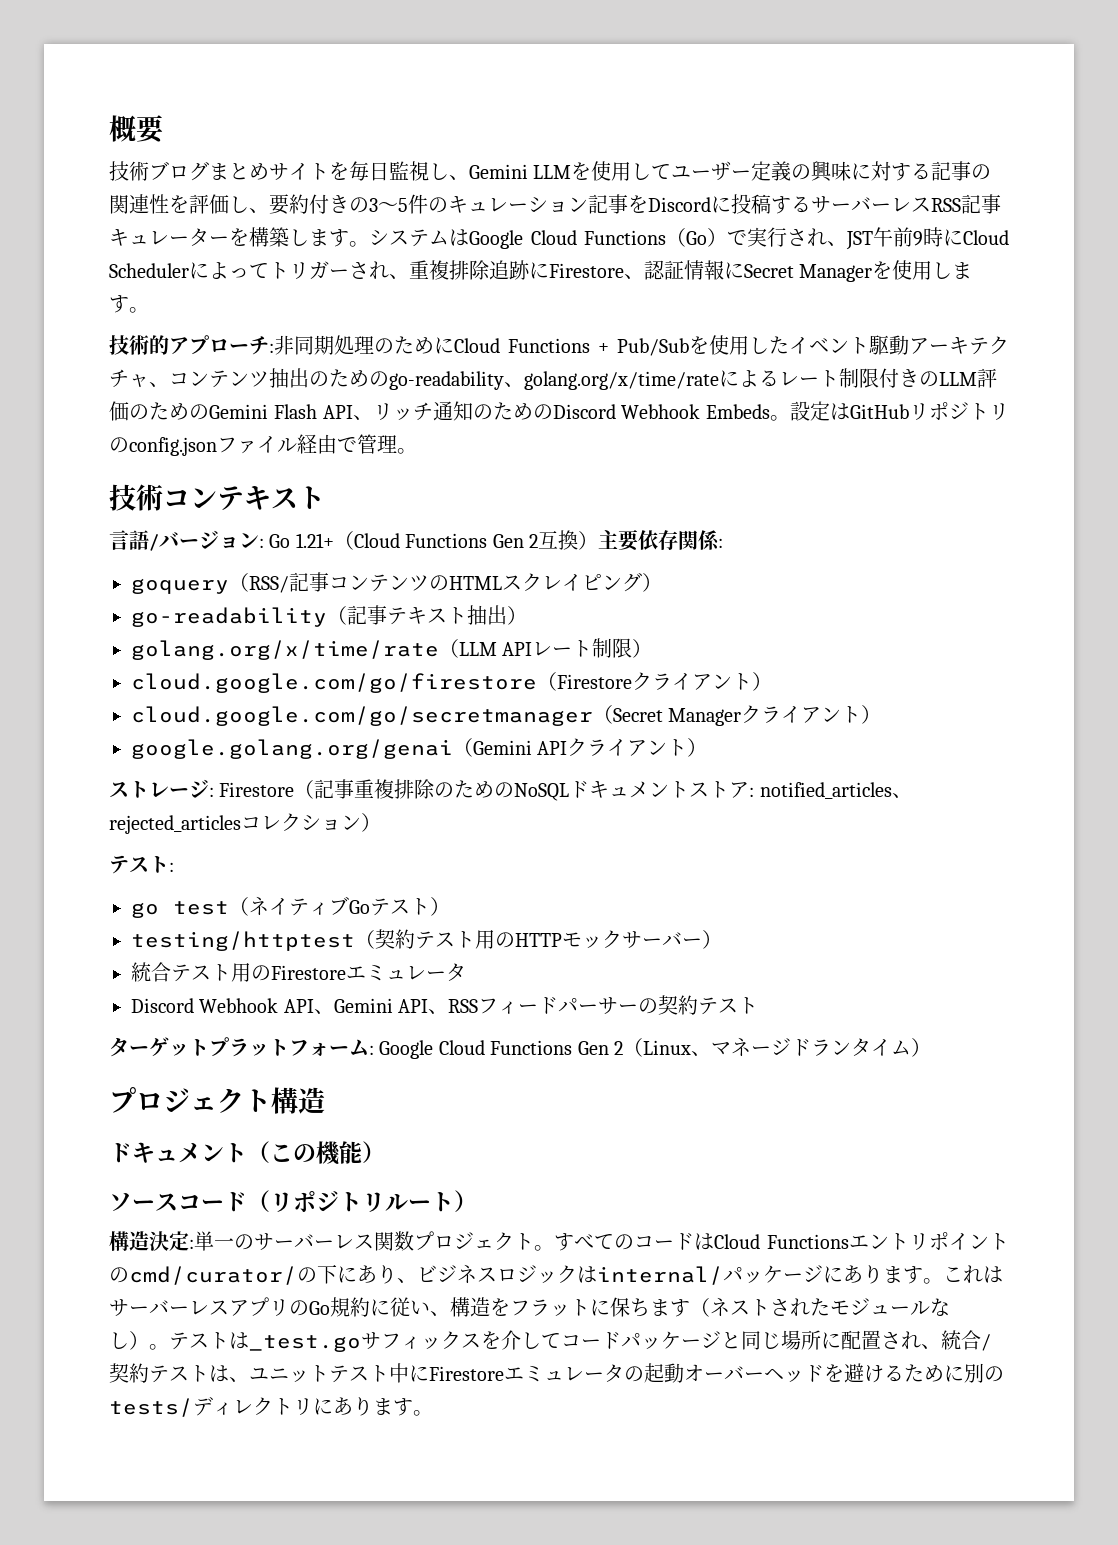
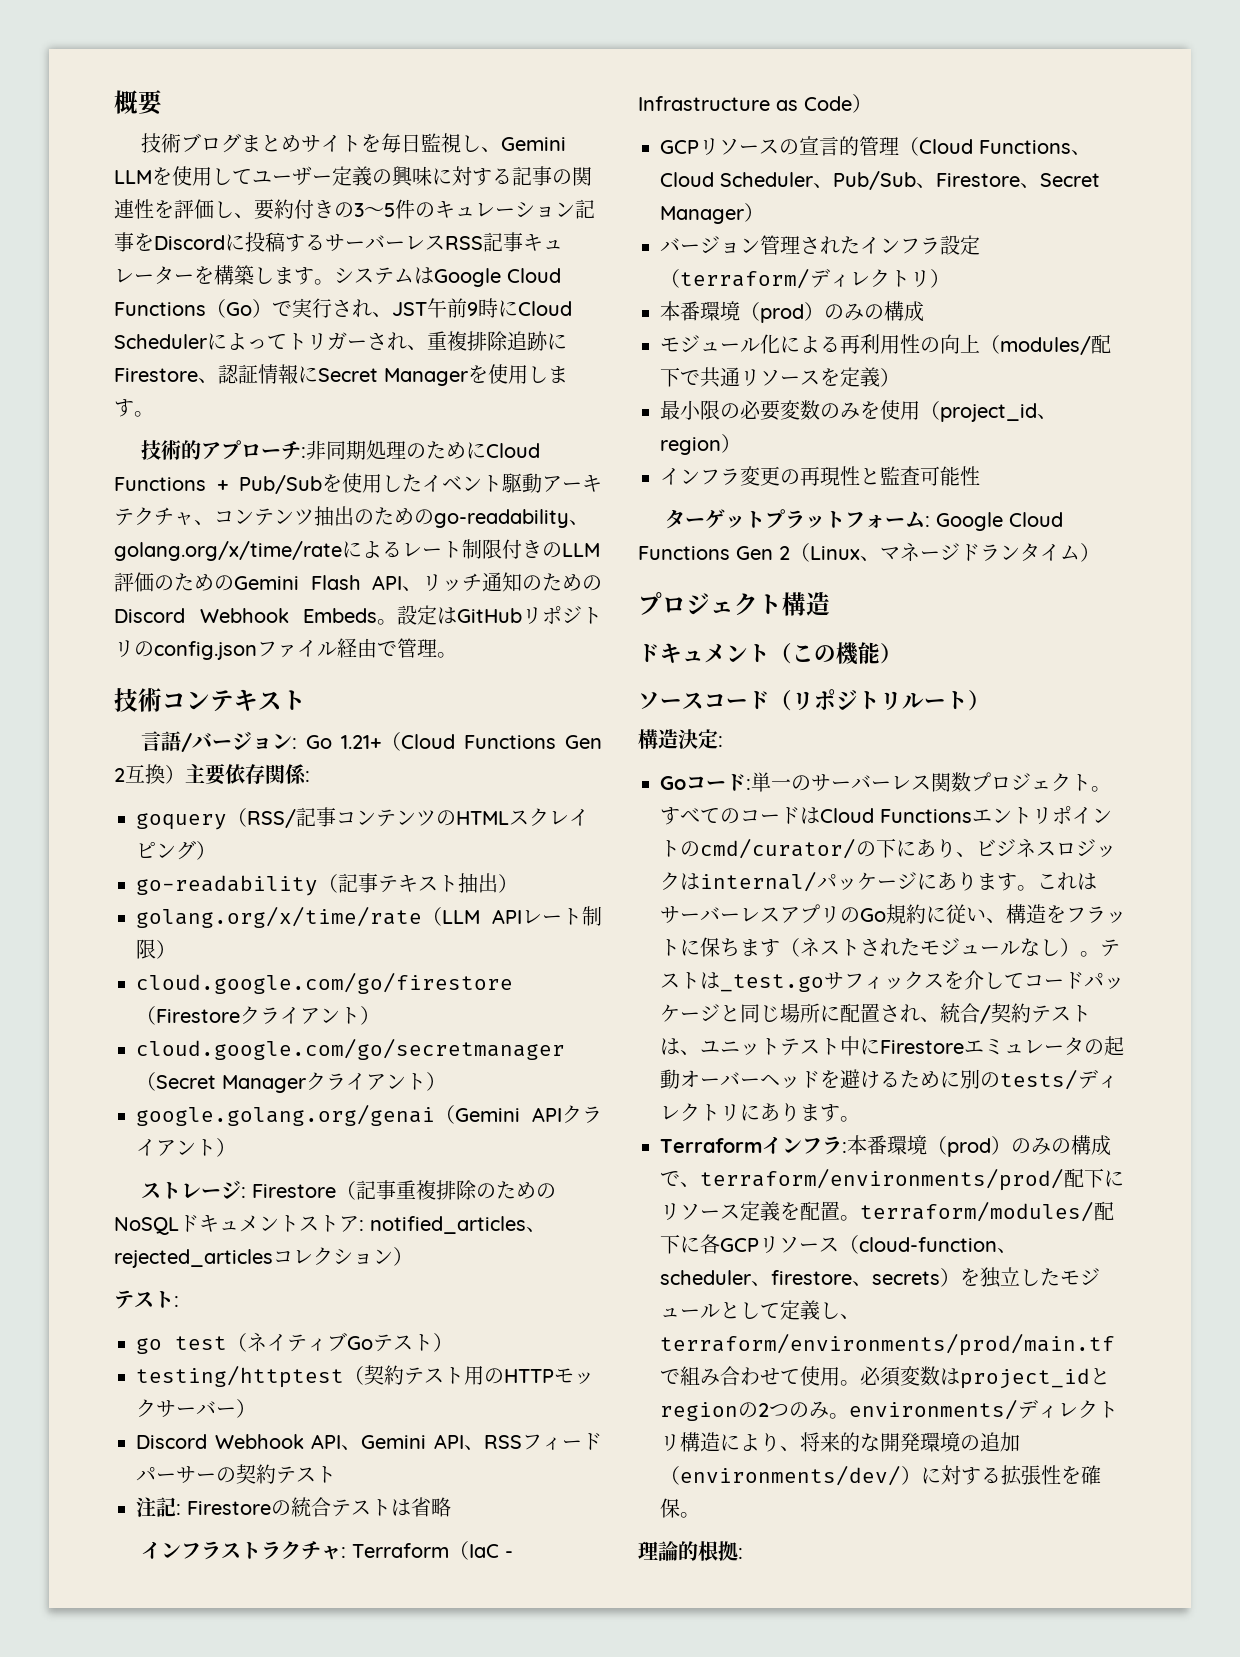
- 統合テスト用のFirestoreエミュレータ
+ 注記: Firestoreの統合テストは省略
+ インフラストラクチャ: Terraform（IaC - Infrastructure as Code）
+ GCPリソースの宣言的管理（Cloud Functions、Cloud Scheduler、Pub/Sub、Firestore、Secret Manager）
+ バージョン管理されたインフラ設定（terraform/ディレクトリ）
+ 本番環境（prod）のみの構成
+ モジュール化による再利用性の向上（modules/配下で共通リソースを定義）
+ 最小限の必要変数のみを使用（project_id、region）
+ インフラ変更の再現性と監査可能性
- 構造決定:単一のサーバーレス関数プロジェクト。
+ 構造決定:
+ Goコード:単一のサーバーレス関数プロジェクト。
+ Terraformインフラ:本番環境（prod）のみの構成で、terraform/environments/prod/配下にリソース定義を配置。terraform/modules/配下に各GCPリソース（cloud-function、scheduler、firestore、secrets）を独立したモジュールとして定義し、terraform/environments/prod/main.tfで組み合わせて使用。必須変数はproject_idとregionの2つのみ。environments/ディレクトリ構造により、将来的な開発環境の追加（environments/dev/）に対する拡張性を確保。
+ 理論的根拠:

